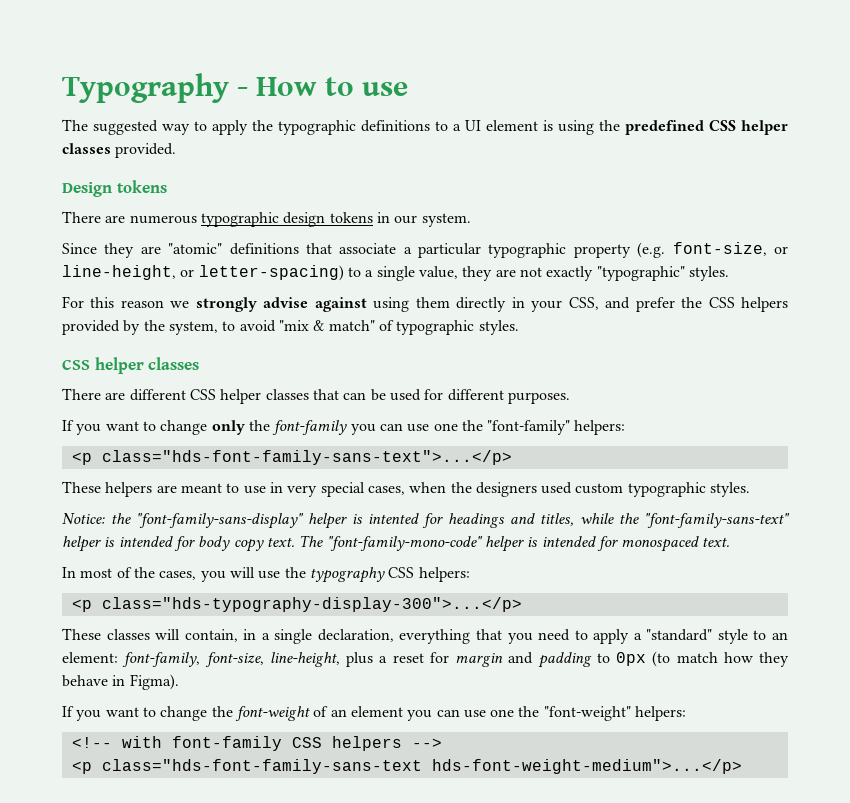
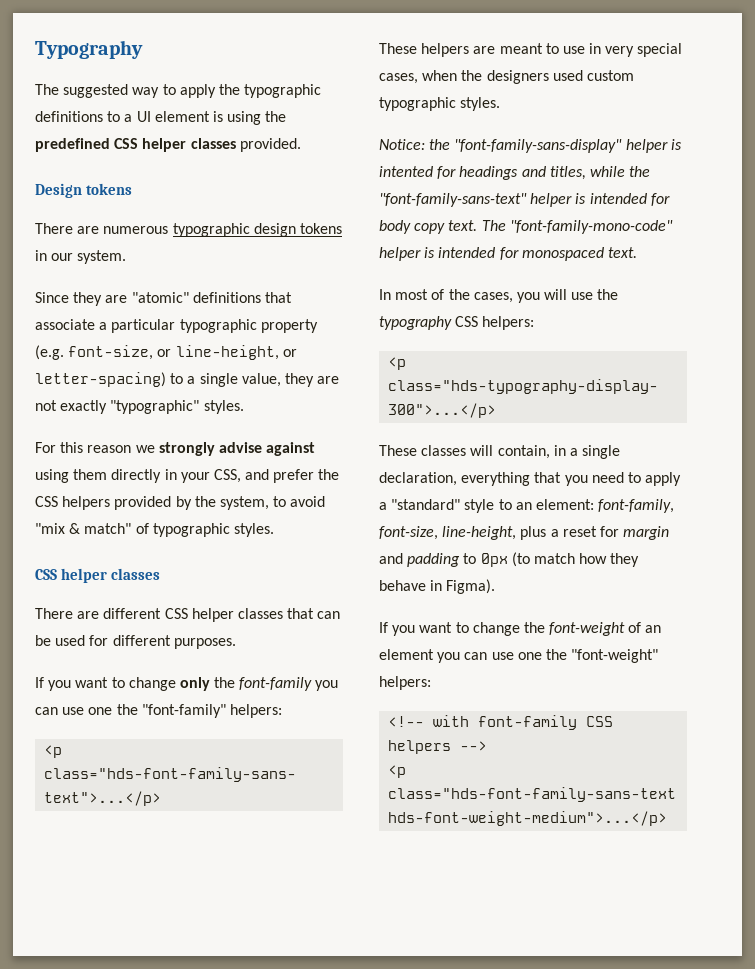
- Typography - How to use
+ Typography

